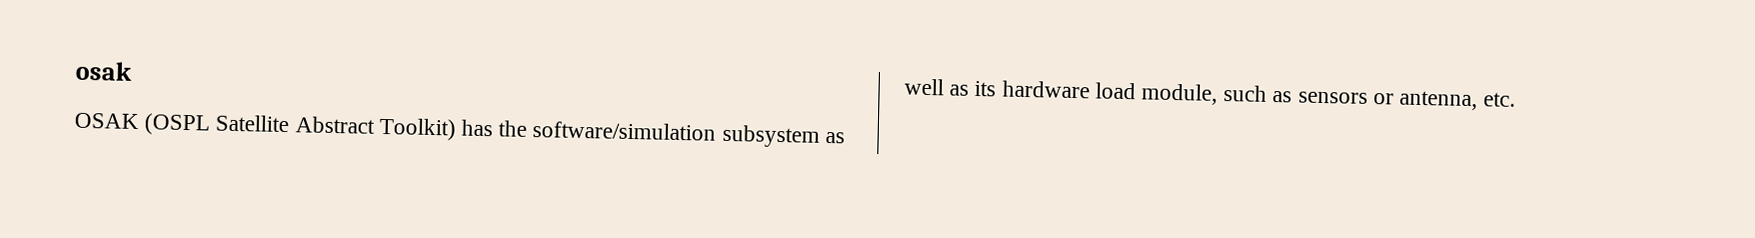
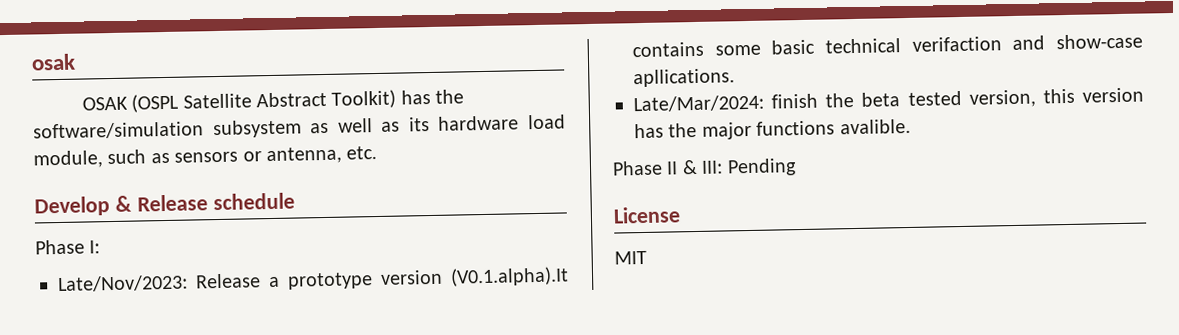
+ Develop & Release schedule
+ Phase I:
+ Late/Nov/2023: Release a prototype version (V0.1.alpha).It contains some basic technical verifaction and show-case apllications.
+ Late/Mar/2024: finish the beta tested version, this version has the major functions avalible.
+ Phase II & III: Pending
+ License
+ MIT

